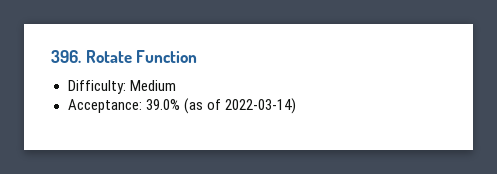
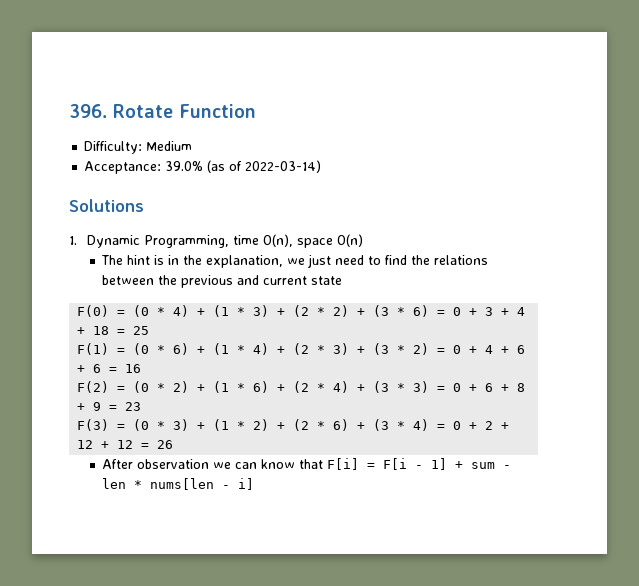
+ Solutions
+ 1. Dynamic Programming, time O(n), space O(n)
+ The hint is in the explanation, we just need to find the relations between the previous and current state
+ F(0) = (0 * 4) + (1 * 3) + (2 * 2) + (3 * 6) = 0 + 3 + 4 + 18 = 25
+ F(1) = (0 * 6) + (1 * 4) + (2 * 3) + (3 * 2) = 0 + 4 + 6 + 6 = 16
+ F(2) = (0 * 2) + (1 * 6) + (2 * 4) + (3 * 3) = 0 + 6 + 8 + 9 = 23
+ F(3) = (0 * 3) + (1 * 2) + (2 * 6) + (3 * 4) = 0 + 2 + 12 + 12 = 26
+ After observation we can know that F[i] = F[i - 1] + sum - len * nums[len - i]

